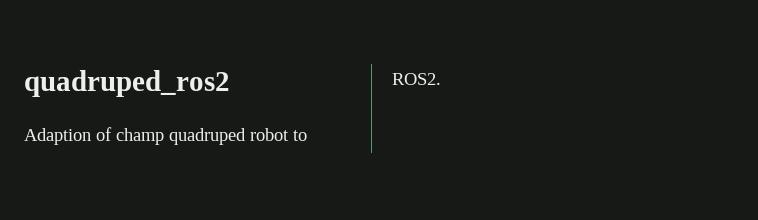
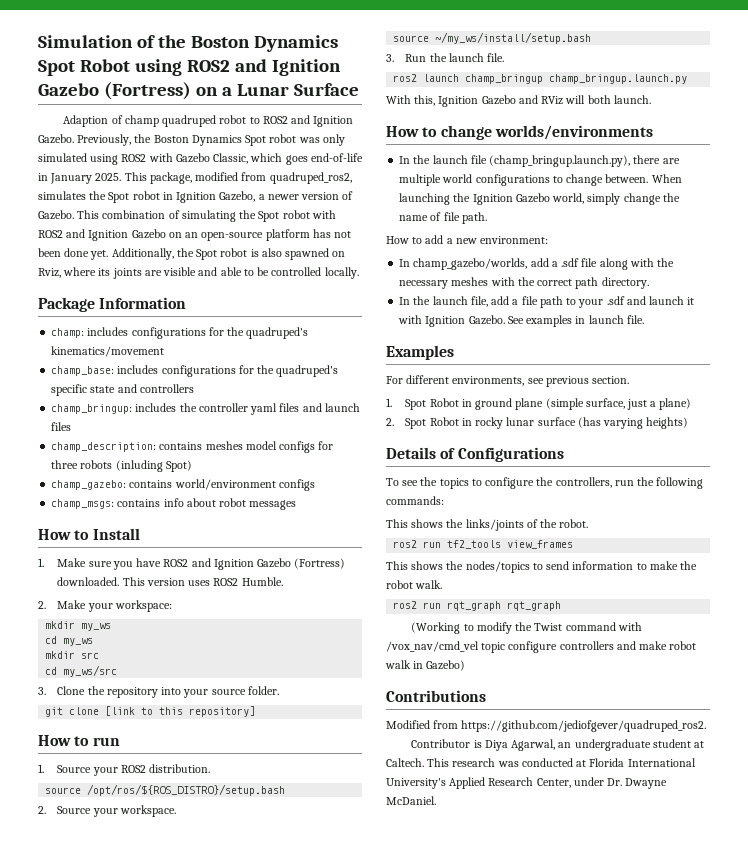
- quadruped_ros2
+ Simulation of the Boston Dynamics Spot Robot using ROS2 and Ignition Gazebo (Fortress) on a Lunar Surface
- Adaption of champ quadruped robot to ROS2.
+ Adaption of champ quadruped robot to ROS2 and Ignition Gazebo. Previously, the Boston Dynamics Spot robot was only simulated using ROS2 with Gazebo Classic, which goes end-of-life in January 2025. This package, modified from quadruped_ros2, simulates the Spot robot in Ignition Gazebo, a newer version of Gazebo. This combination of simulating the Spot robot with ROS2 and Ignition Gazebo on an open-source platform has not been done yet. Additionally, the Spot robot is also spawned on Rviz, where its joints are visible and able to be controlled locally.
+ Package Information
+ champ: includes configurations for the quadruped's kinematics/movement
+ champ_base: includes configurations for the quadruped's specific state and controllers
+ champ_bringup: includes the controller yaml files and launch files
+ champ_description: contains meshes model configs for three robots (inluding Spot)
+ champ_gazebo: contains world/environment configs
+ champ_msgs: contains info about robot messages
+ How to Install
+ 1. Make sure you have ROS2 and Ignition Gazebo (Fortress) downloaded. This version uses ROS2 Humble.
+ 2. Make your workspace:
+ mkdir my_ws
+ cd my_ws
+ mkdir src
+ cd my_ws/src
+ 3. Clone the repository into your source folder.
+ git clone [link to this repository]
+ How to run
+ 1. Source your ROS2 distribution.
+ source /opt/ros/${ROS_DISTRO}/setup.bash
+ 2. Source your workspace.
+ source ~/my_ws/install/setup.bash
+ 3. Run the launch file.
+ ros2 launch champ_bringup champ_bringup.launch.py
+ With this, Ignition Gazebo and RViz will both launch.
+ How to change worlds/environments
+ In the launch file (champ_bringup.launch.py), there are multiple world configurations to change between. When launching the Ignition Gazebo world, simply change the name of file path.
+ How to add a new environment:
+ In champ_gazebo/worlds, add a .sdf file along with the necessary meshes with the correct path directory.
+ In the launch file, add a file path to your .sdf and launch it with Ignition Gazebo. See examples in launch file.
+ Examples
+ For different environments, see previous section.
+ 1. Spot Robot in ground plane (simple surface, just a plane)
+ 2. Spot Robot in rocky lunar surface (has varying heights)
+ Details of Configurations
+ To see the topics to configure the controllers, run the following commands:
+ This shows the links/joints of the robot.
+ ros2 run tf2_tools view_frames
+ This shows the nodes/topics to send information to make the robot walk.
+ ros2 run rqt_graph rqt_graph
+ (Working to modify the Twist command with /vox_nav/cmd_vel topic configure controllers and make robot walk in Gazebo)
+ Contributions
+ Modified from https://github.com/jediofgever/quadruped_ros2.
+ Contributor is Diya Agarwal, an undergraduate student at Caltech. This research was conducted at Florida International University's Applied Research Center, under Dr. Dwayne McDaniel.

